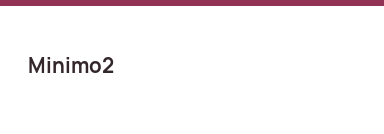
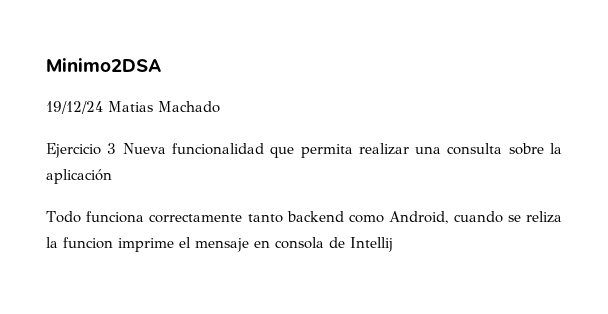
- Minimo2
+ Minimo2DSA
+ 19/12/24 Matias Machado
+ Ejercicio 3 Nueva funcionalidad que permita realizar una consulta sobre la aplicación
+ Todo funciona correctamente tanto backend como Android, cuando se reliza la funcion imprime el mensaje en consola de Intellij

